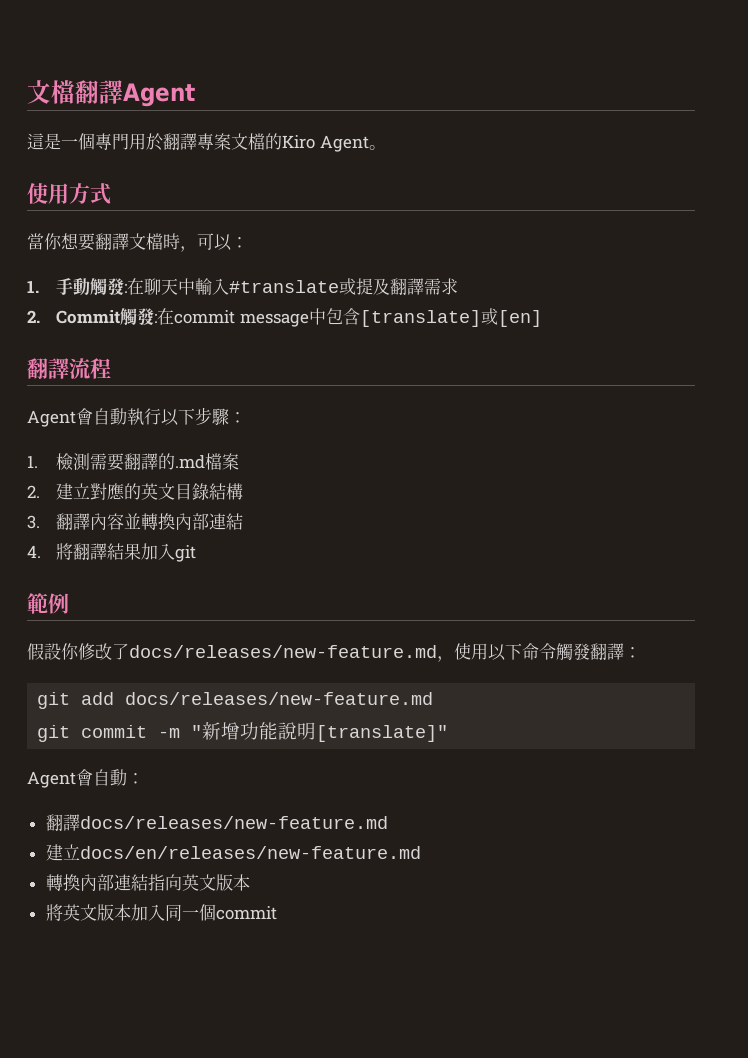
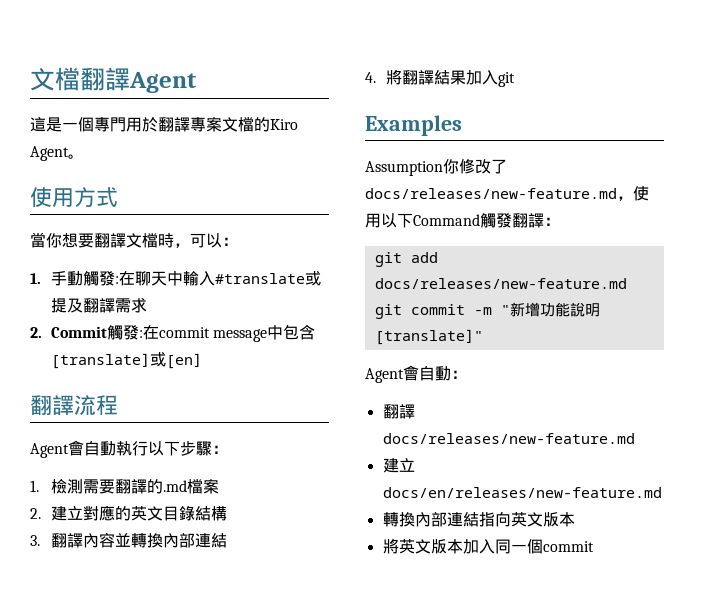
- 範例
- 假設你修改了docs/releases/new-feature.md，使用以下命令觸發翻譯：
+ Examples
+ Assumption你修改了docs/releases/new-feature.md，使用以下Command觸發翻譯：

